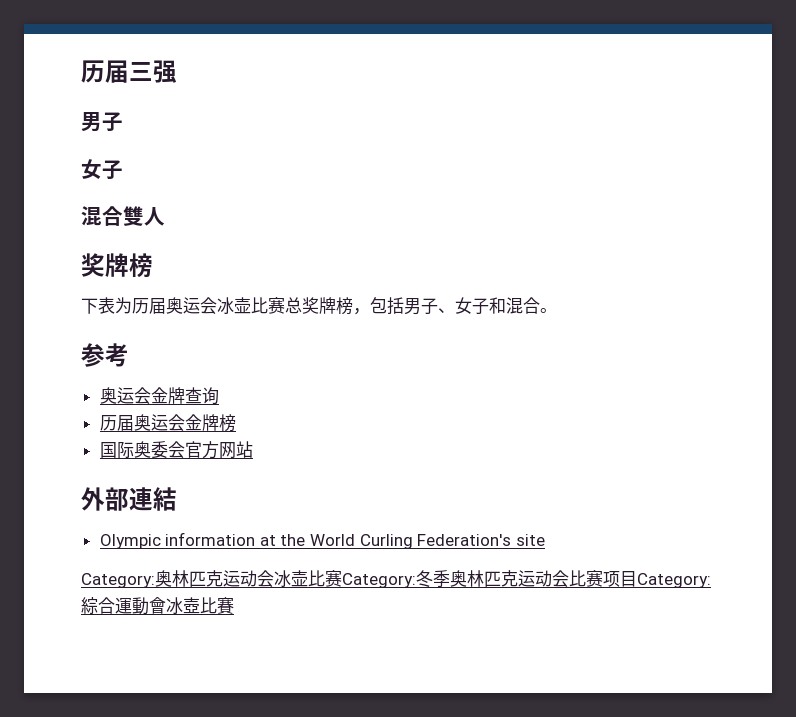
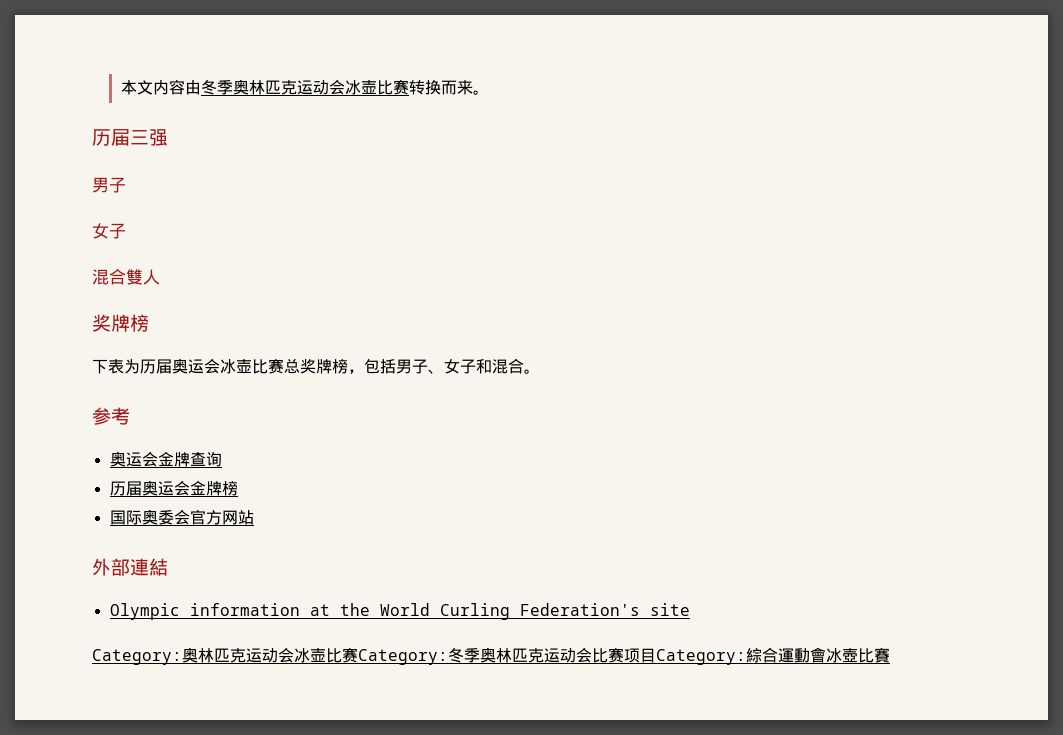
+ 本文内容由冬季奥林匹克运动会冰壶比赛转换而来。

